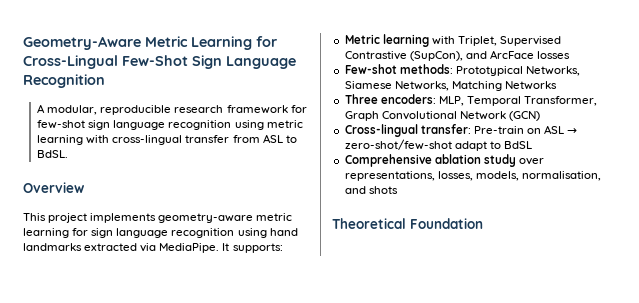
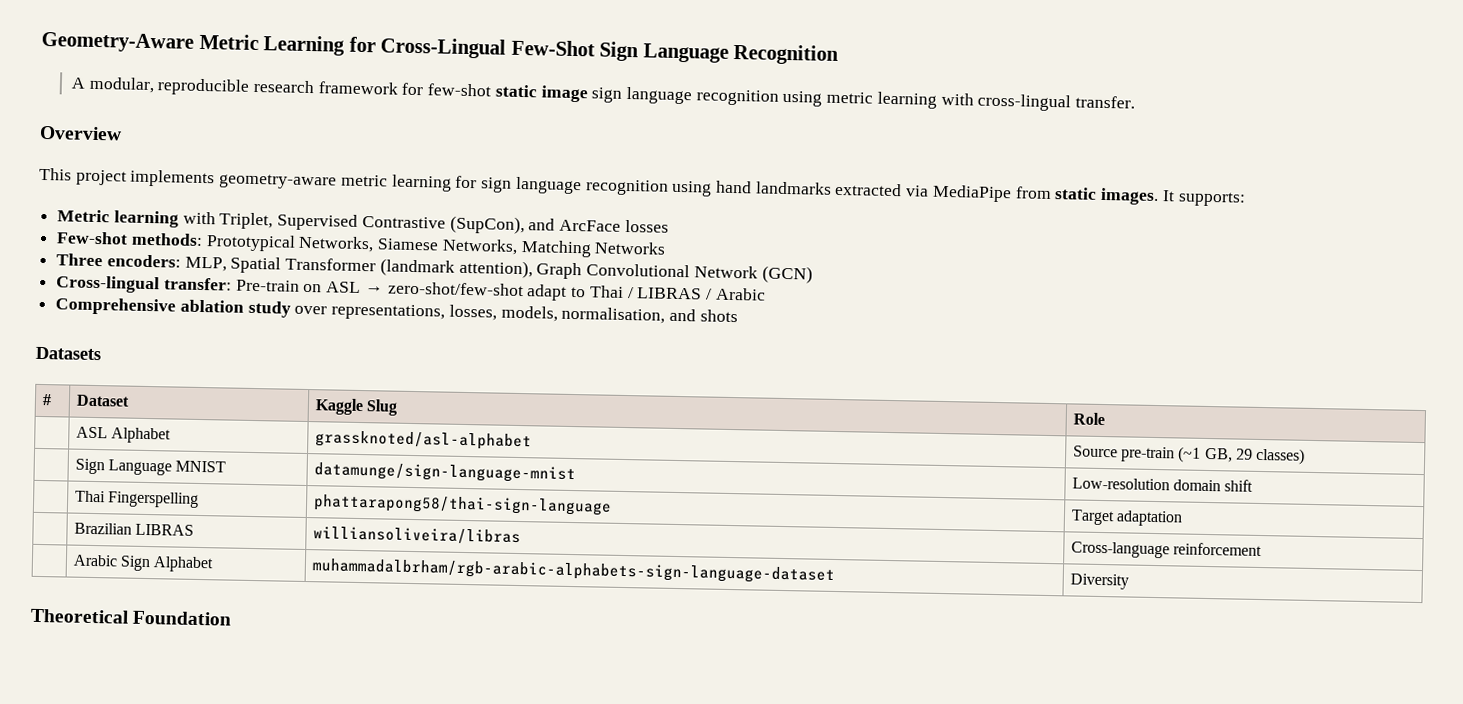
- A modular, reproducible research framework for few-shot sign language recognition using metric learning with cross-lingual transfer from ASL to BdSL.
+ A modular, reproducible research framework for few-shot static image sign language recognition using metric learning with cross-lingual transfer.
- This project implements geometry-aware metric learning for sign language recognition using hand landmarks extracted via MediaPipe.
+ This project implements geometry-aware metric learning for sign language recognition using hand landmarks extracted via MediaPipe from static images.
- Three encoders: MLP, Temporal Transformer, Graph Convolutional Network (GCN)
+ Three encoders: MLP, Spatial Transformer (landmark attention), Graph Convolutional Network (GCN)
- Cross-lingual transfer: Pre-train on ASL → zero-shot/few-shot adapt to BdSL
+ Cross-lingual transfer: Pre-train on ASL → zero-shot/few-shot adapt to Thai / LIBRAS / Arabic
+ Datasets
+ # | Dataset | Kaggle Slug | Role
+ | ASL Alphabet | grassknoted/asl-alphabet | Source pre-train (~1 GB, 29 classes)
+ | Sign Language MNIST | datamunge/sign-language-mnist | Low-resolution domain shift
+ | Thai Fingerspelling | phattarapong58/thai-sign-language | Target adaptation
+ | Brazilian LIBRAS | williansoliveira/libras | Cross-language reinforcement
+ | Arabic Sign Alphabet | muhammadalbrham/rgb-arabic-alphabets-sign-language-dataset | Diversity

